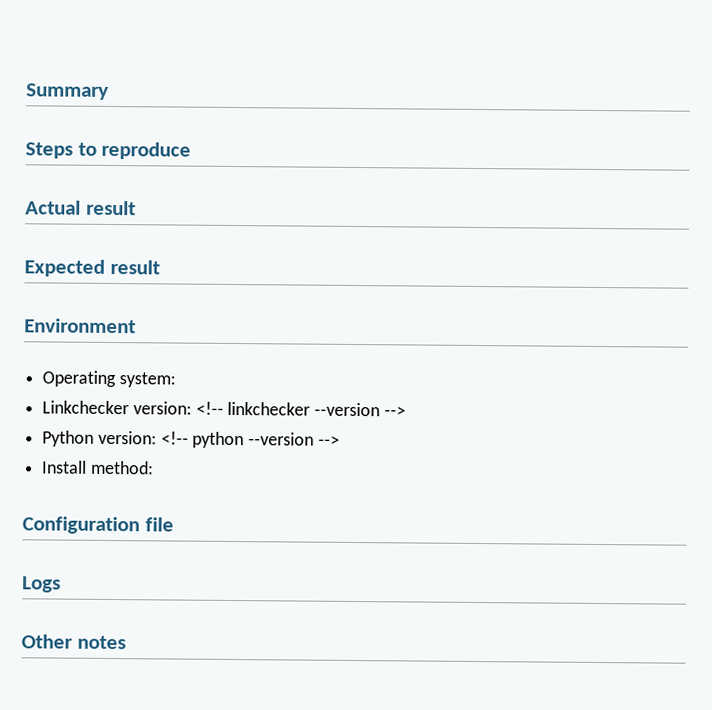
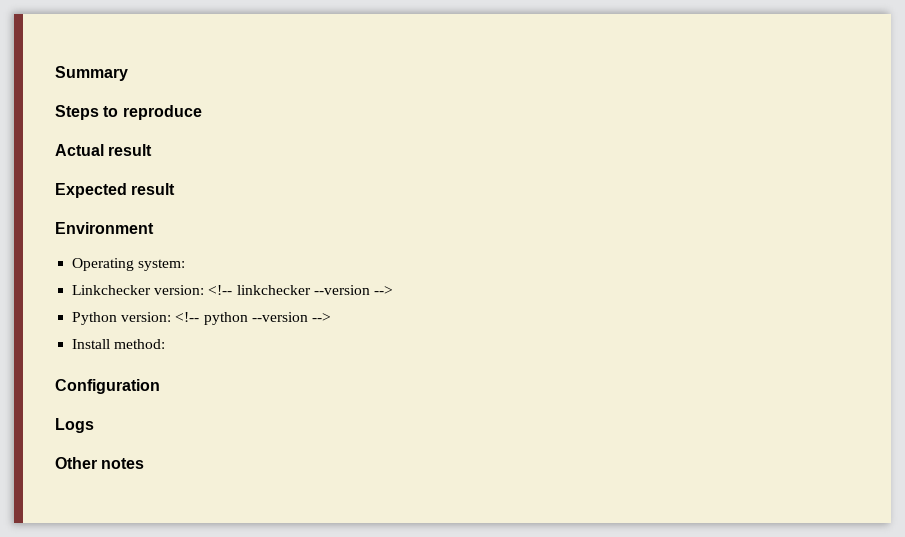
- Configuration file
+ Configuration

